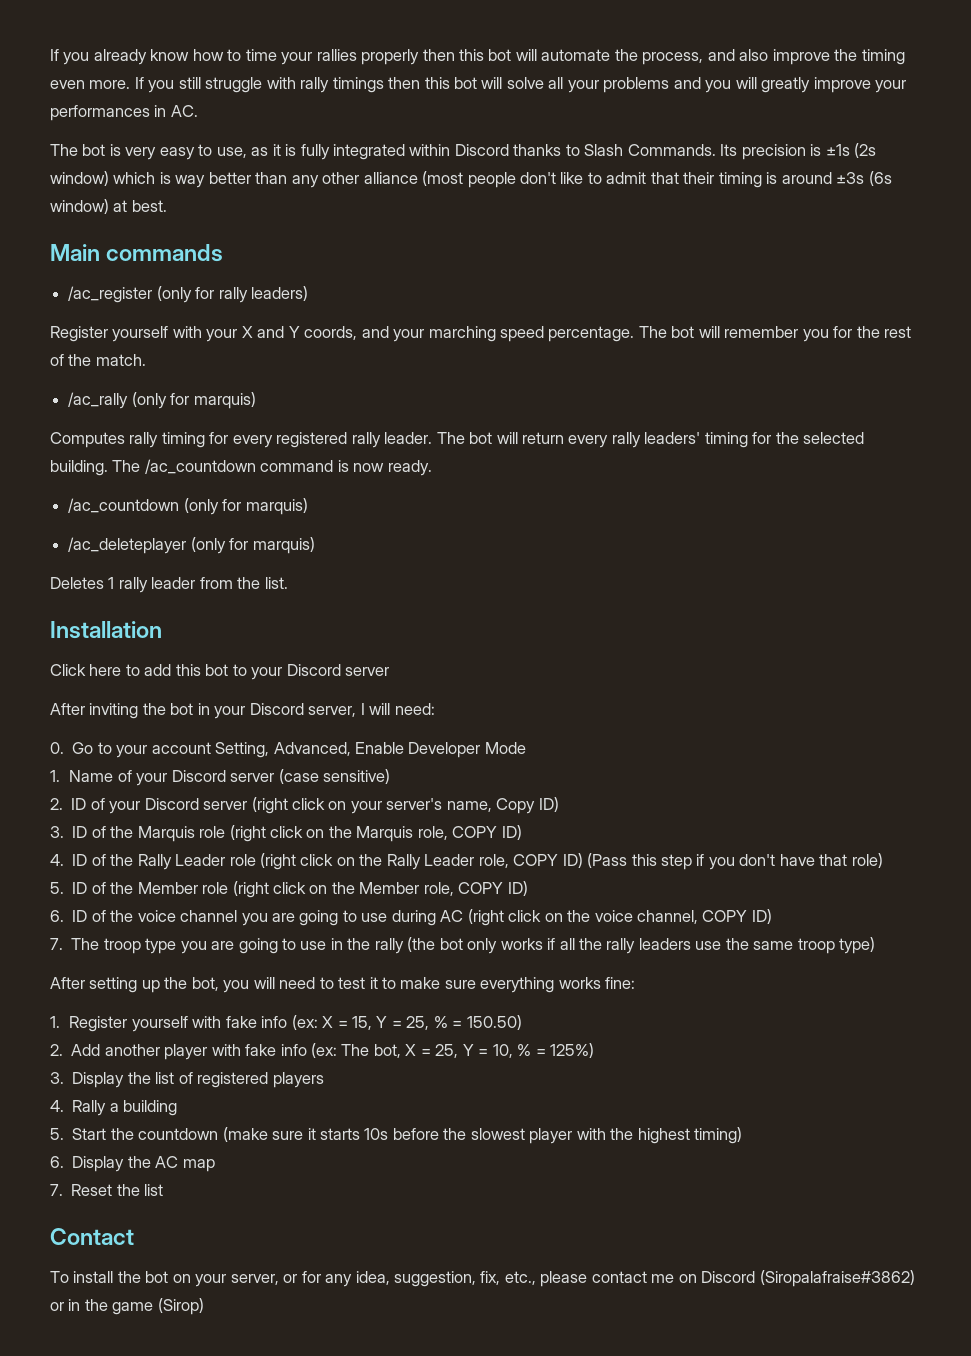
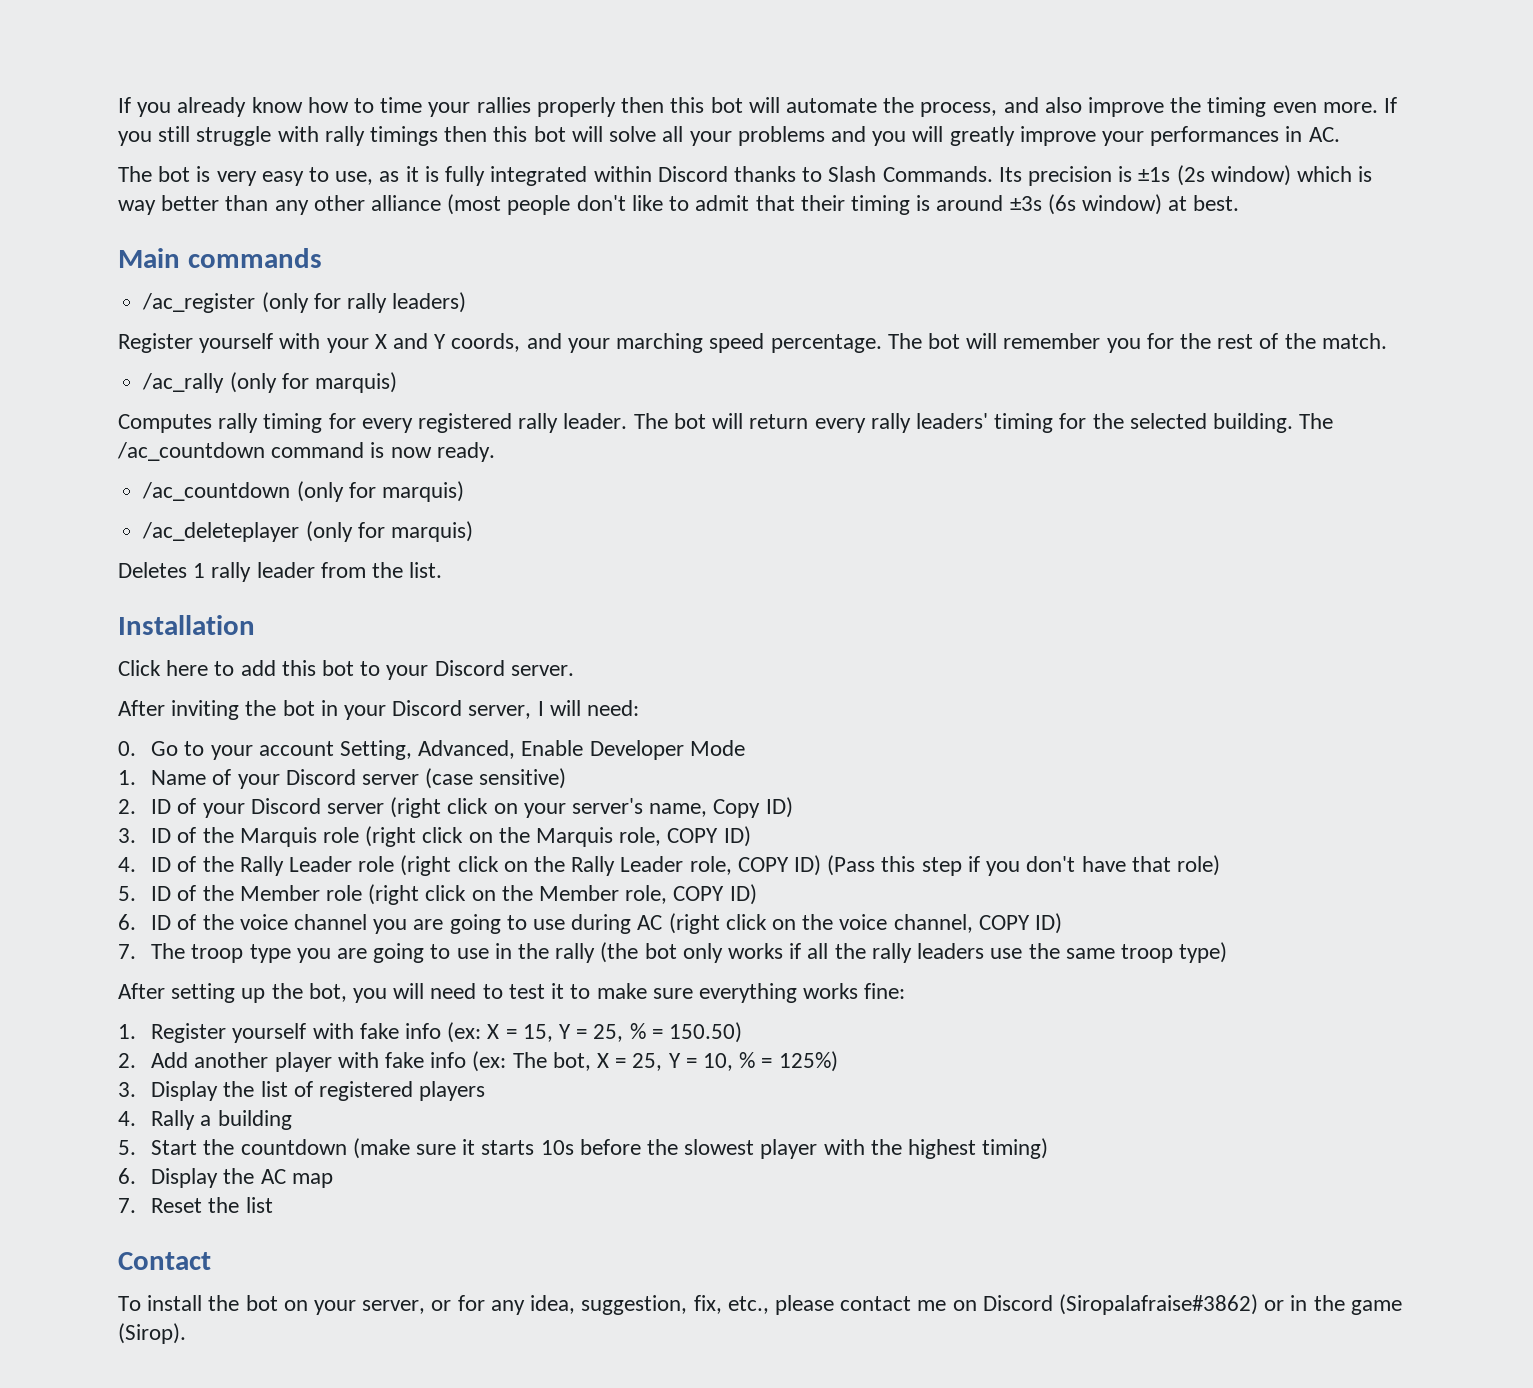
- Click here to add this bot to your Discord server
+ Click here to add this bot to your Discord server.
- To install the bot on your server, or for any idea, suggestion, fix, etc., please contact me on Discord (Siropalafraise#3862) or in the game (Sirop)
+ To install the bot on your server, or for any idea, suggestion, fix, etc., please contact me on Discord (Siropalafraise#3862) or in the game (Sirop).

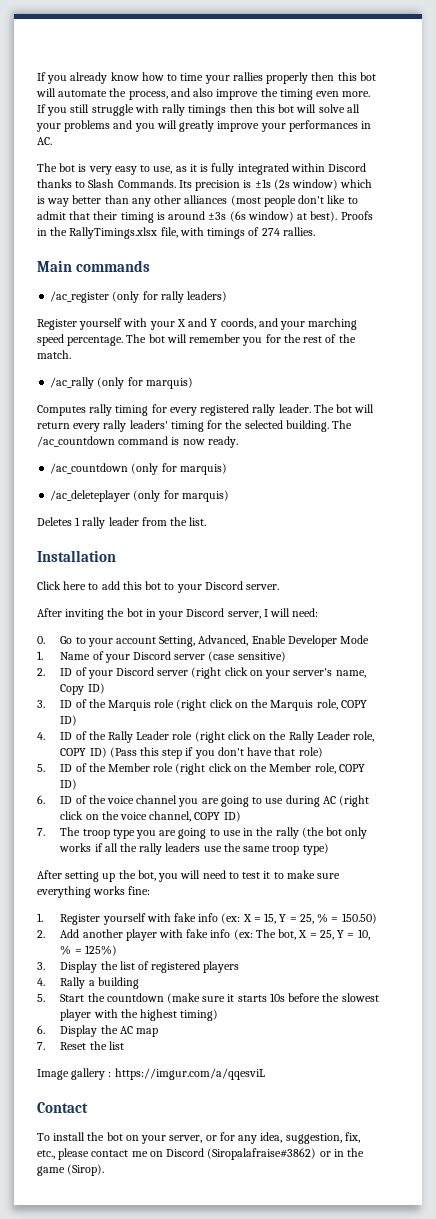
- Its precision is ±1s (2s window) which is way better than any other alliance (most people don't like to admit that their timing is around ±3s (6s window) at best.
+ Its precision is ±1s (2s window) which is way better than any other alliances (most people don't like to admit that their timing is around ±3s (6s window) at best). Proofs in the RallyTimings.xlsx file, with timings of 274 rallies.
+ Image gallery : https://imgur.com/a/qqesviL

